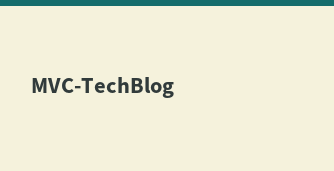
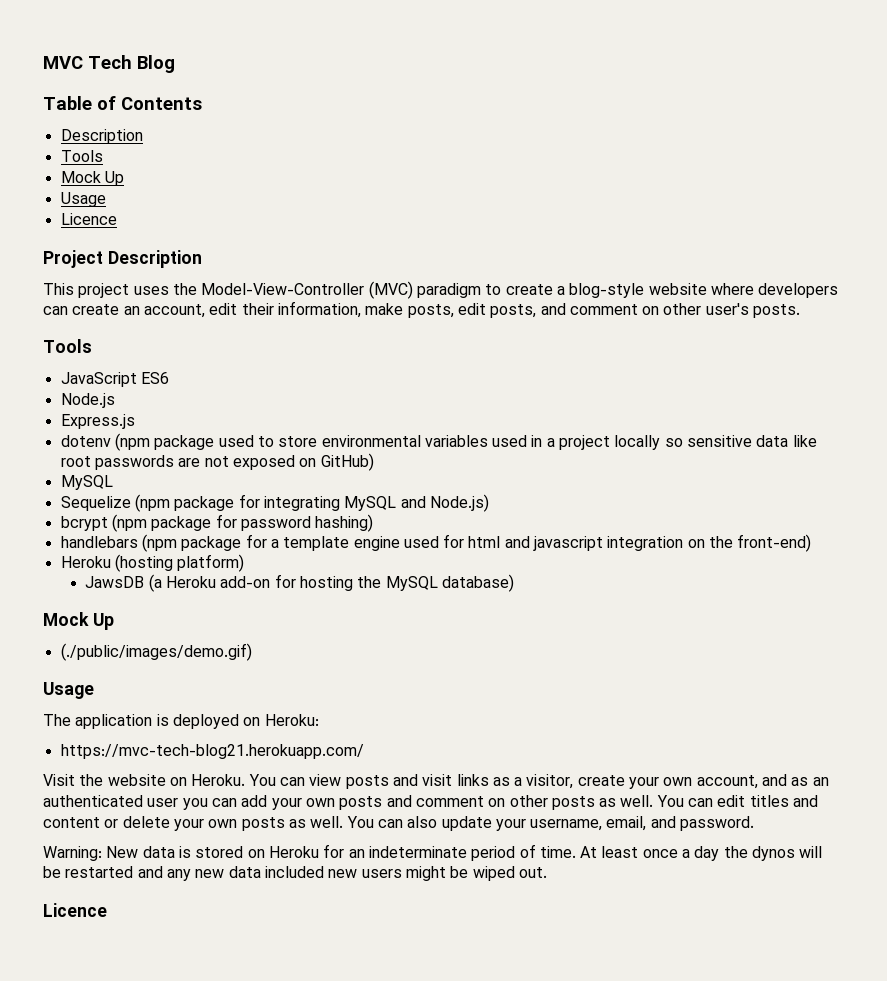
- MVC-TechBlog
+ MVC Tech Blog
+ Table of Contents
+ Description
+ Tools
+ Mock Up
+ Usage
+ Licence
+ Project Description
+ This project uses the Model-View-Controller (MVC) paradigm to create a blog-style website where developers can create an account, edit their information, make posts, edit posts, and comment on other user's posts.
+ Tools
+ JavaScript ES6
+ Node.js
+ Express.js
+ dotenv (npm package used to store environmental variables used in a project locally so sensitive data like root passwords are not exposed on GitHub)
+ MySQL
+ Sequelize (npm package for integrating MySQL and Node.js)
+ bcrypt (npm package for password hashing)
+ handlebars (npm package for a template engine used for html and javascript integration on the front-end)
+ Heroku (hosting platform)
+ JawsDB (a Heroku add-on for hosting the MySQL database)
+ Mock Up
+ (./public/images/demo.gif)
+ Usage
+ The application is deployed on Heroku:
+ https://mvc-tech-blog21.herokuapp.com/
+ Visit the website on Heroku. You can view posts and visit links as a visitor, create your own account, and as an authenticated user you can add your own posts and comment on other posts as well. You can edit titles and content or delete your own posts as well. You can also update your username, email, and password.
+ Warning: New data is stored on Heroku for an indeterminate period of time. At least once a day the dynos will be restarted and any new data included new users might be wiped out.
+ Licence

